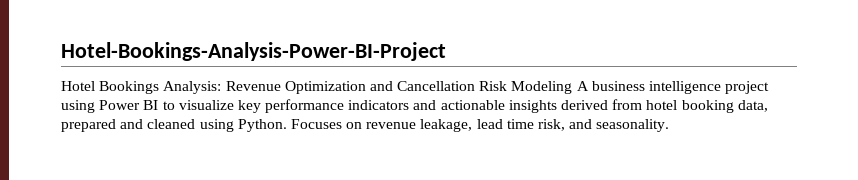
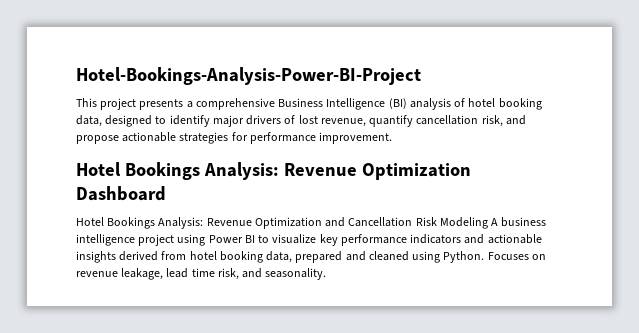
+ This project presents a comprehensive Business Intelligence (BI) analysis of hotel booking data, designed to identify major drivers of lost revenue, quantify cancellation risk, and propose actionable strategies for performance improvement.
+ Hotel Bookings Analysis: Revenue Optimization Dashboard

